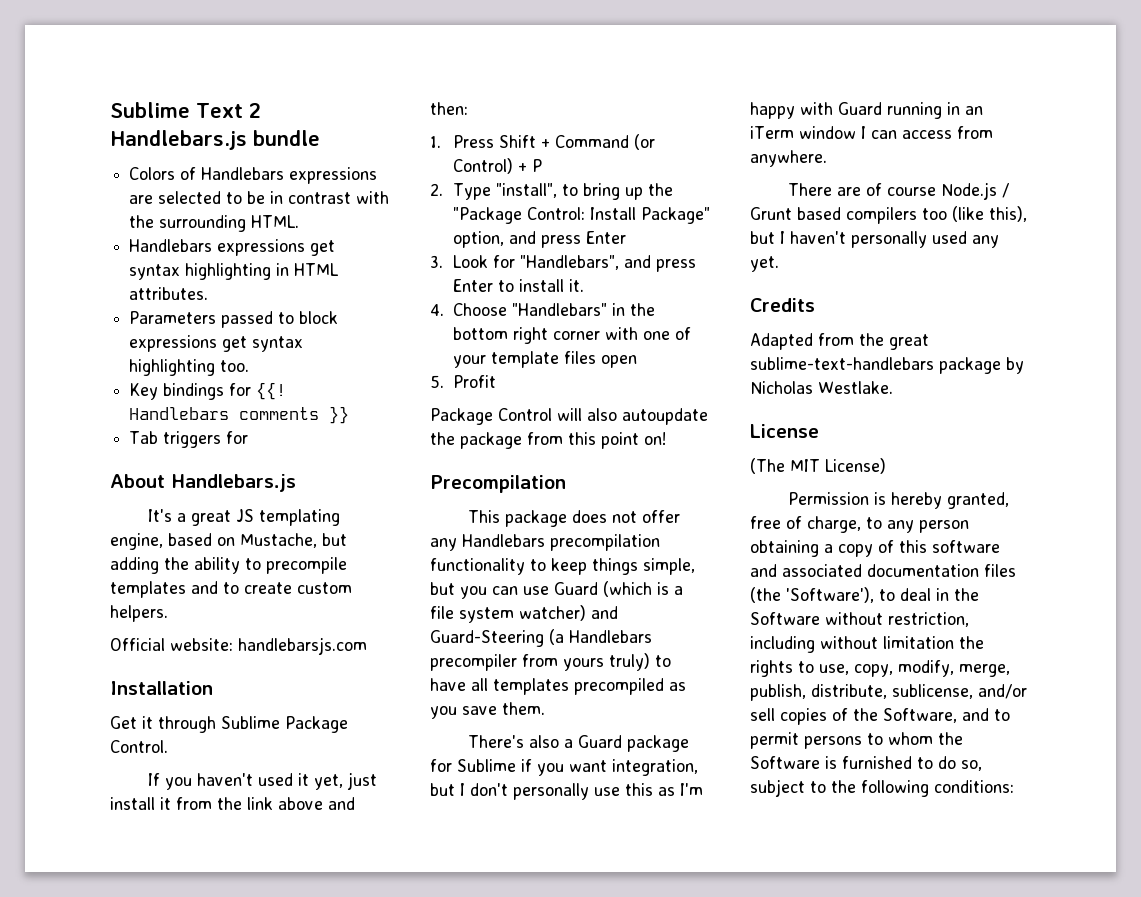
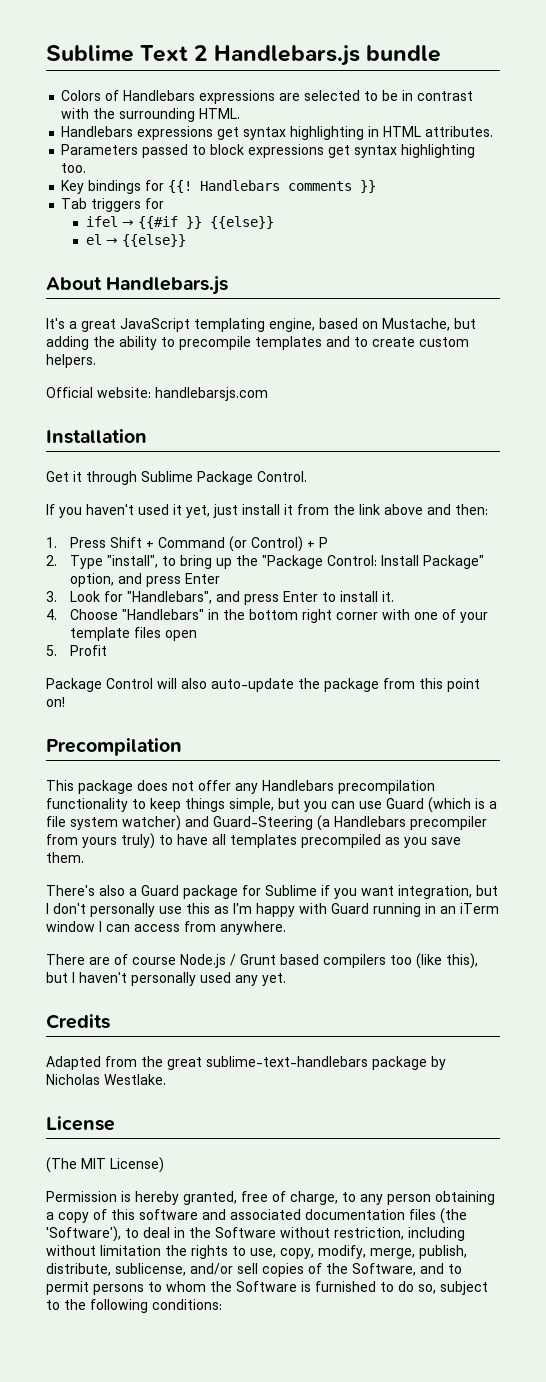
+ ifel → {{#if }} {{else}}
+ el → {{else}}
- It's a great JS templating engine, based on Mustache, but adding the ability to precompile templates and to create custom helpers.
+ It's a great JavaScript templating engine, based on Mustache, but adding the ability to precompile templates and to create custom helpers.
- Package Control will also autoupdate the package from this point on!
+ Package Control will also auto-update the package from this point on!

